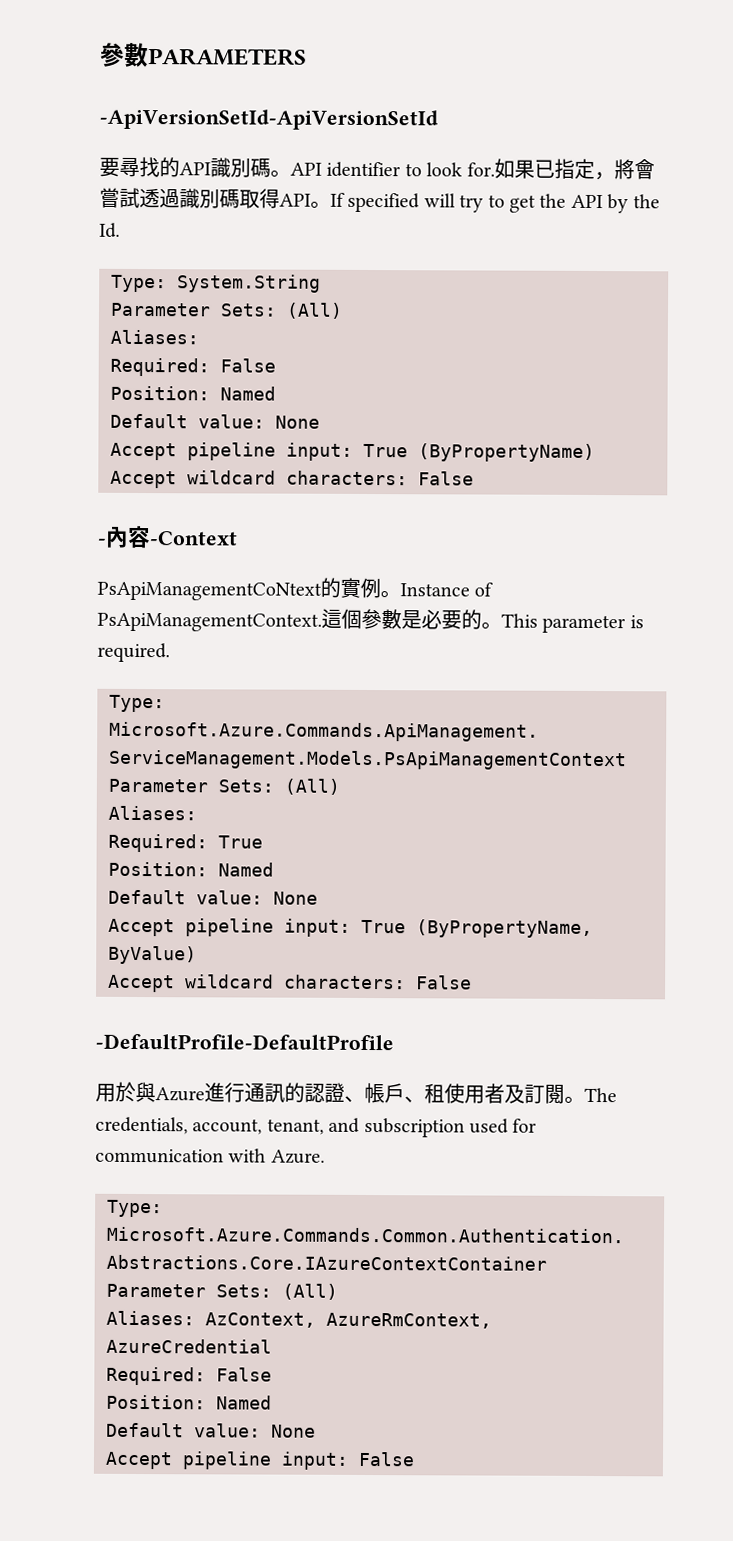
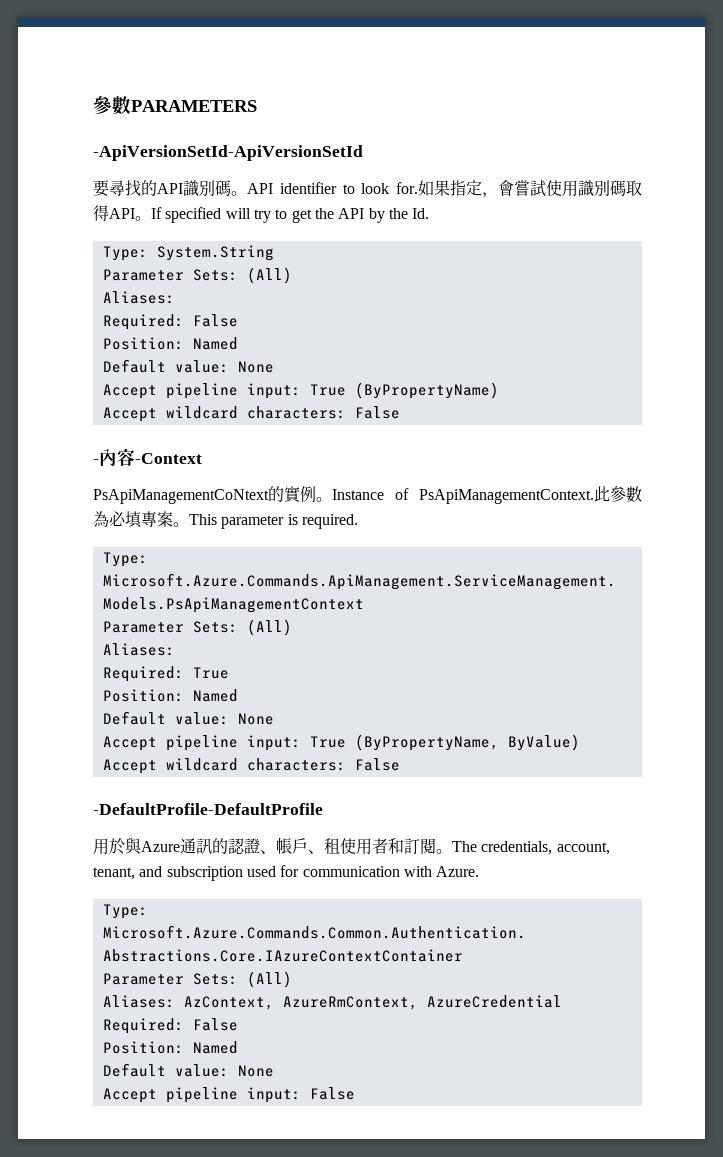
- 如果已指定，將會嘗試透過識別碼取得API。
+ 如果指定，會嘗試使用識別碼取得API。
- 這個參數是必要的。
+ 此參數為必填專案。
- 用於與Azure進行通訊的認證、帳戶、租使用者及訂閱。
+ 用於與Azure通訊的認證、帳戶、租使用者和訂閱。

